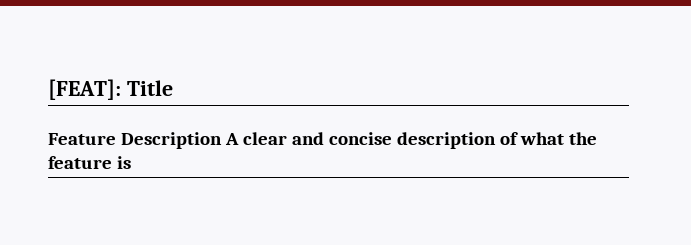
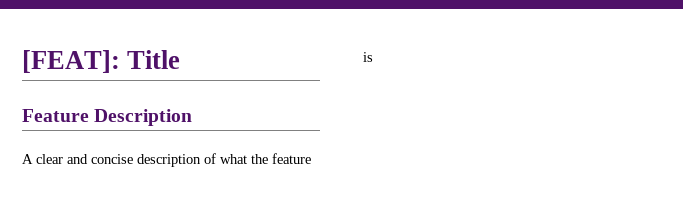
- Feature Description A clear and concise description of what the feature is
+ Feature Description
+ A clear and concise description of what the feature is

